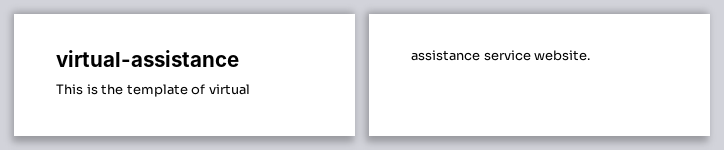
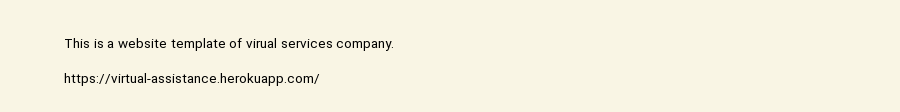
- virtual-assistance
- This is the template of virtual assistance service website.
+ This is a website template of virual services company.
+ https://virtual-assistance.herokuapp.com/

